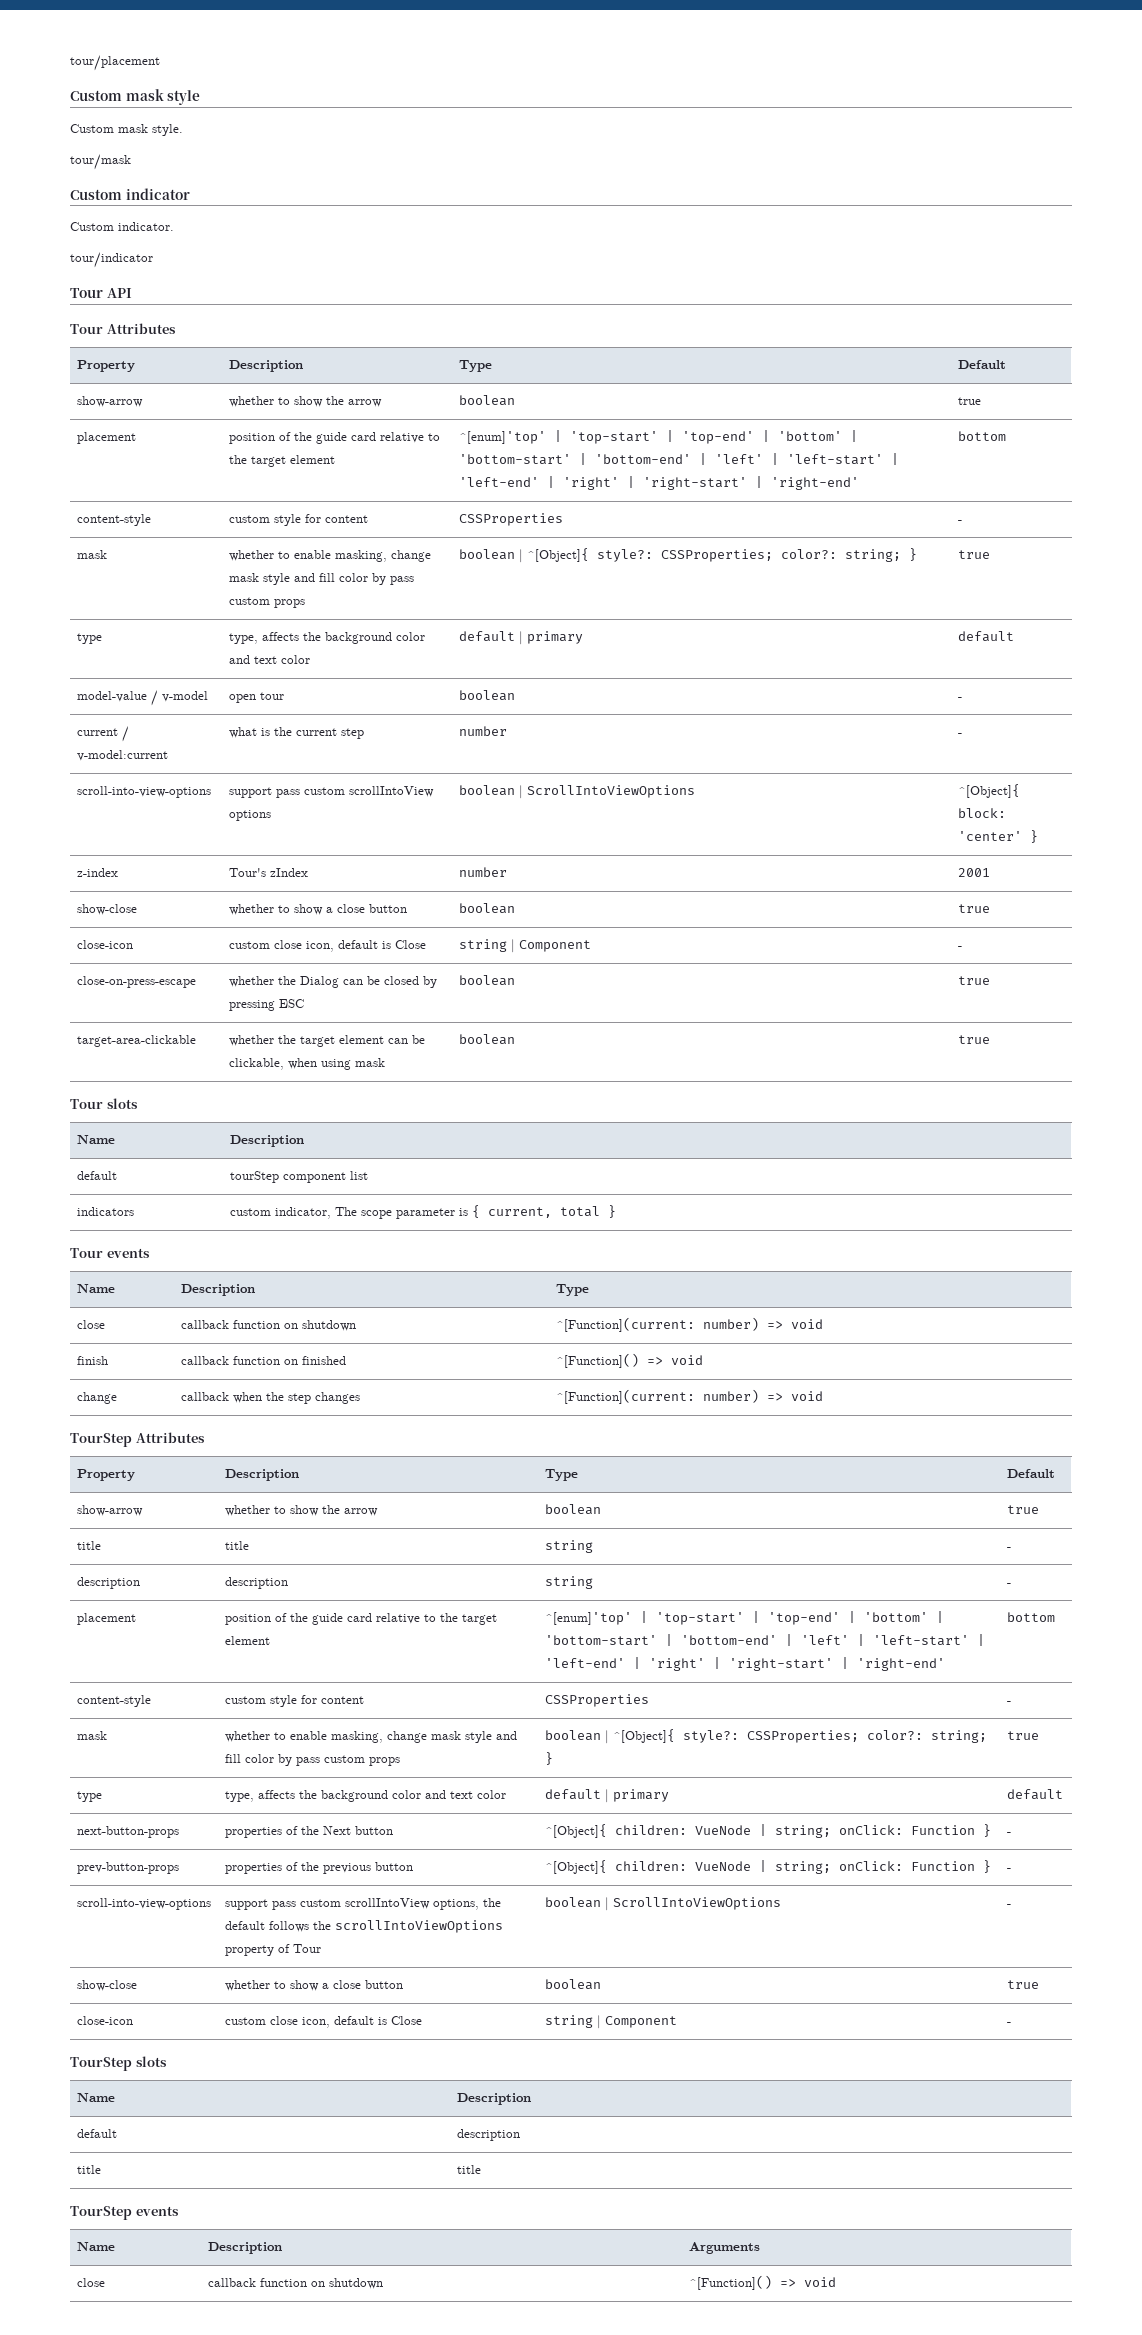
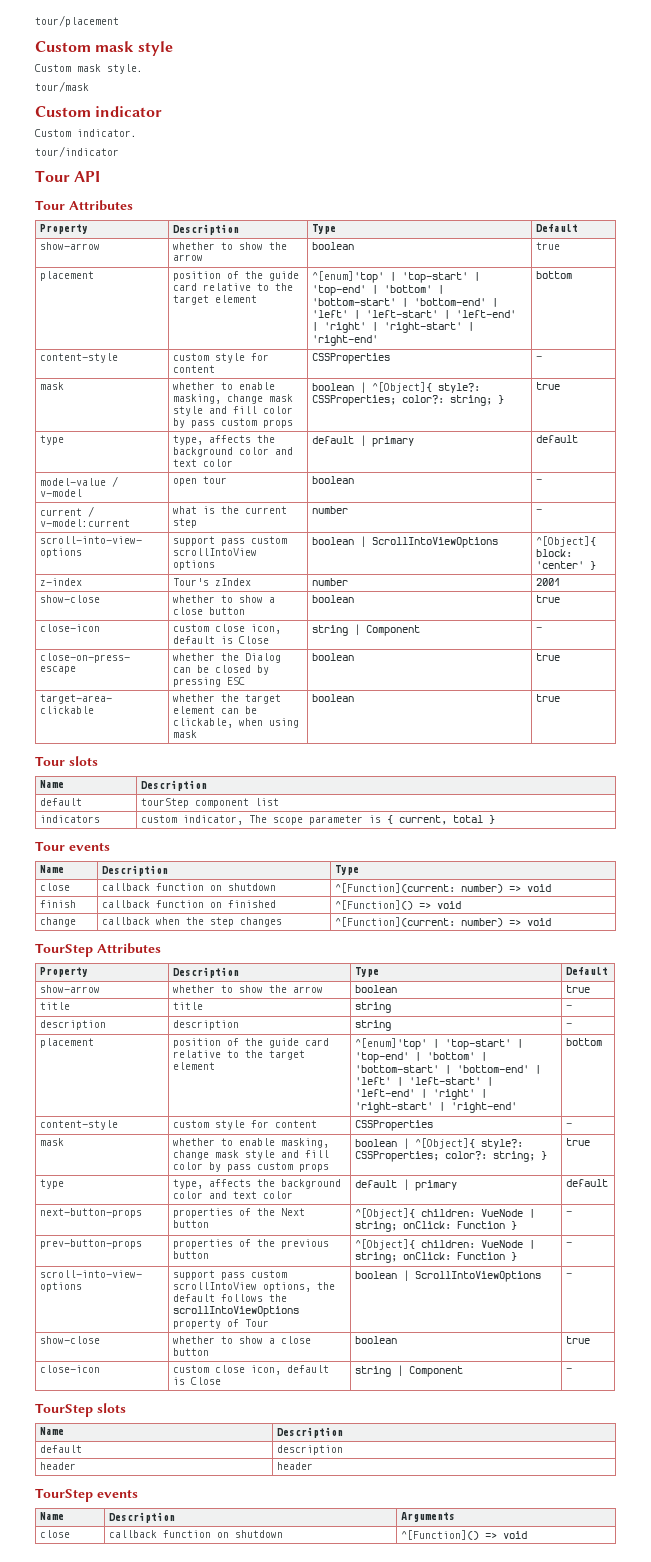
  default | description
- title | title
+ header | header

